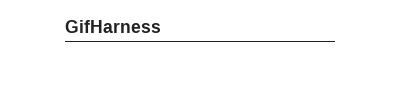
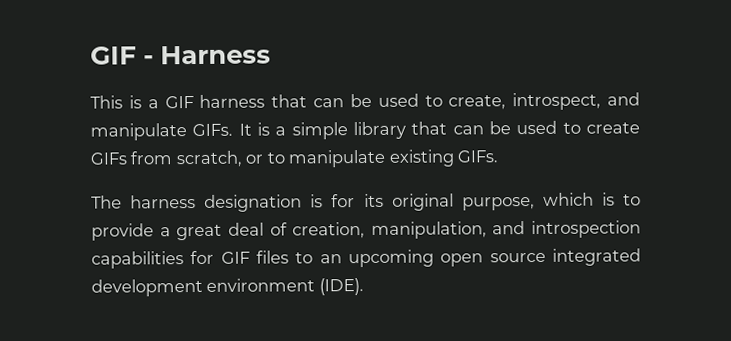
- GifHarness
+ GIF - Harness
+ This is a GIF harness that can be used to create, introspect, and manipulate GIFs. It is a simple library that can be used to create GIFs from scratch, or to manipulate existing GIFs.
+ The harness designation is for its original purpose, which is to provide a great deal of creation, manipulation, and introspection capabilities for GIF files to an upcoming open source integrated development environment (IDE).

